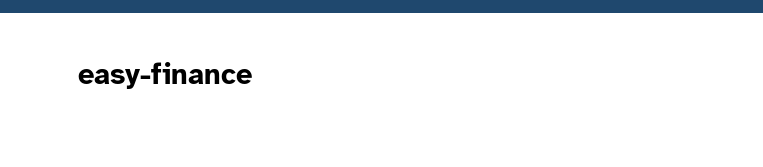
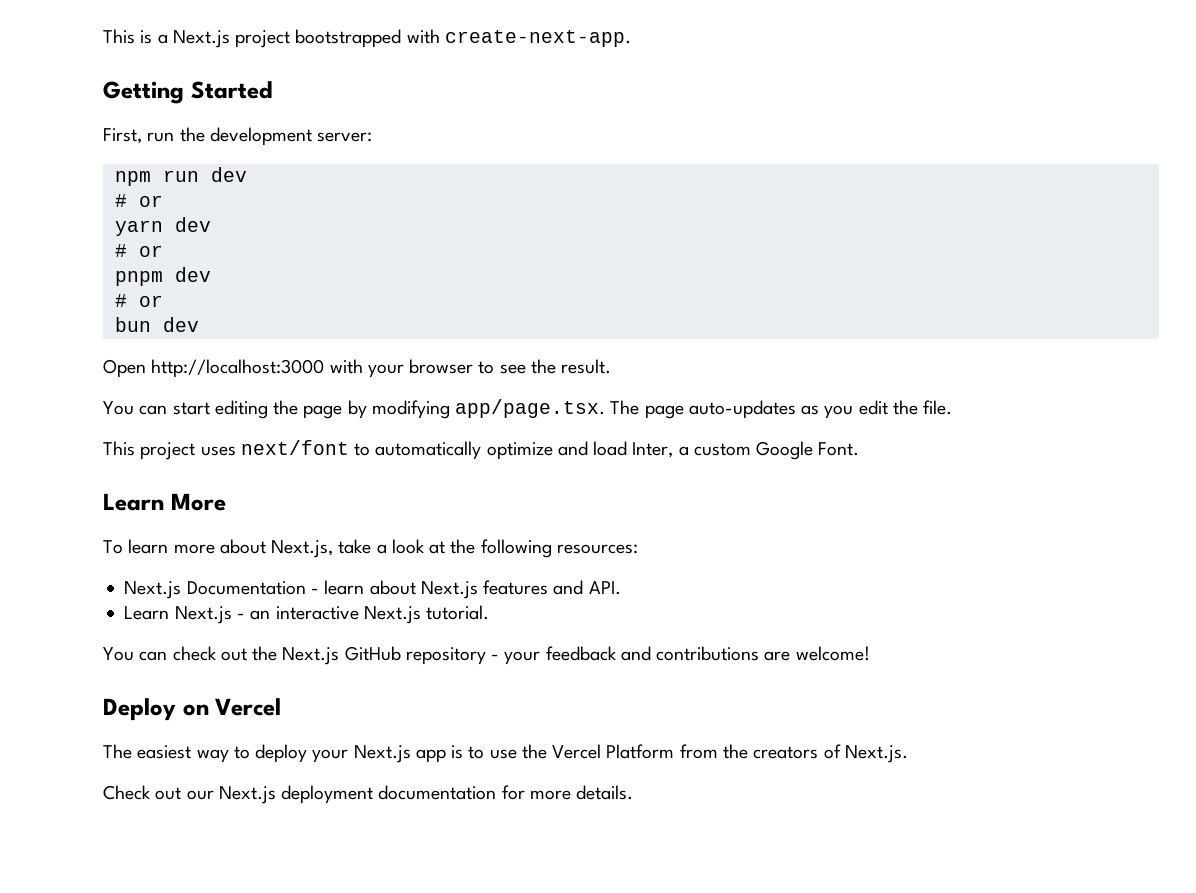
- easy-finance
+ This is a Next.js project bootstrapped with create-next-app.
+ Getting Started
+ First, run the development server:
+ npm run dev
+ # or
+ yarn dev
+ # or
+ pnpm dev
+ # or
+ bun dev
+ Open http://localhost:3000 with your browser to see the result.
+ You can start editing the page by modifying app/page.tsx. The page auto-updates as you edit the file.
+ This project uses next/font to automatically optimize and load Inter, a custom Google Font.
+ Learn More
+ To learn more about Next.js, take a look at the following resources:
+ Next.js Documentation - learn about Next.js features and API.
+ Learn Next.js - an interactive Next.js tutorial.
+ You can check out the Next.js GitHub repository - your feedback and contributions are welcome!
+ Deploy on Vercel
+ The easiest way to deploy your Next.js app is to use the Vercel Platform from the creators of Next.js.
+ Check out our Next.js deployment documentation for more details.

